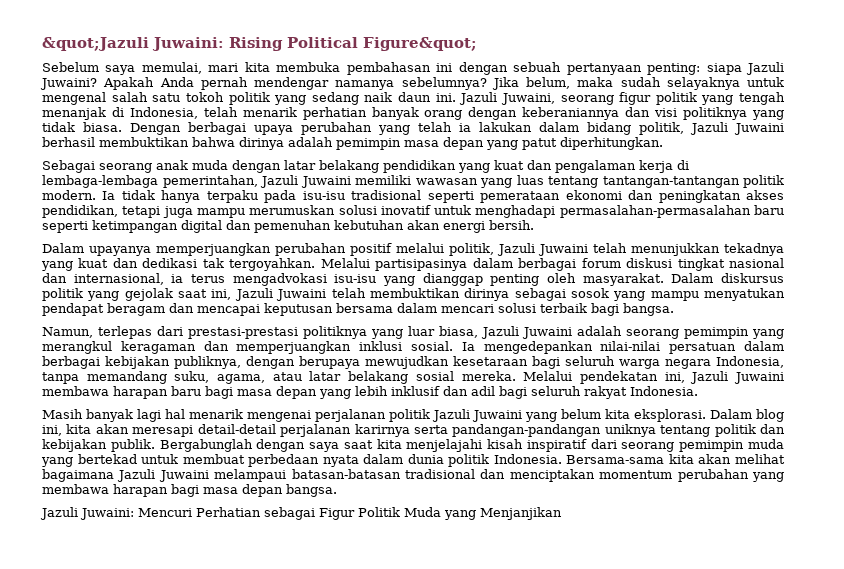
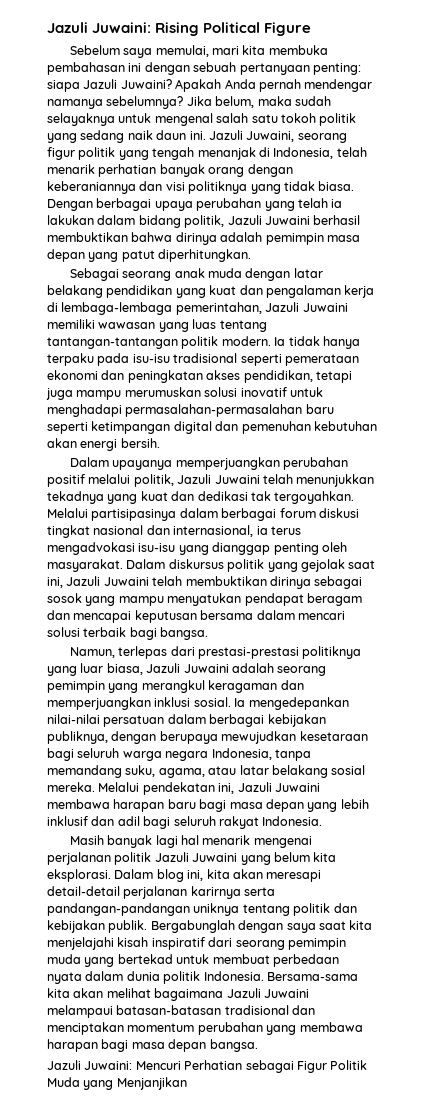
- &quot;Jazuli Juwaini: Rising Political Figure&quot;
+ Jazuli Juwaini: Rising Political Figure

